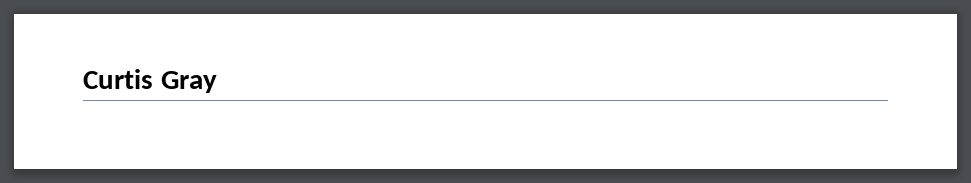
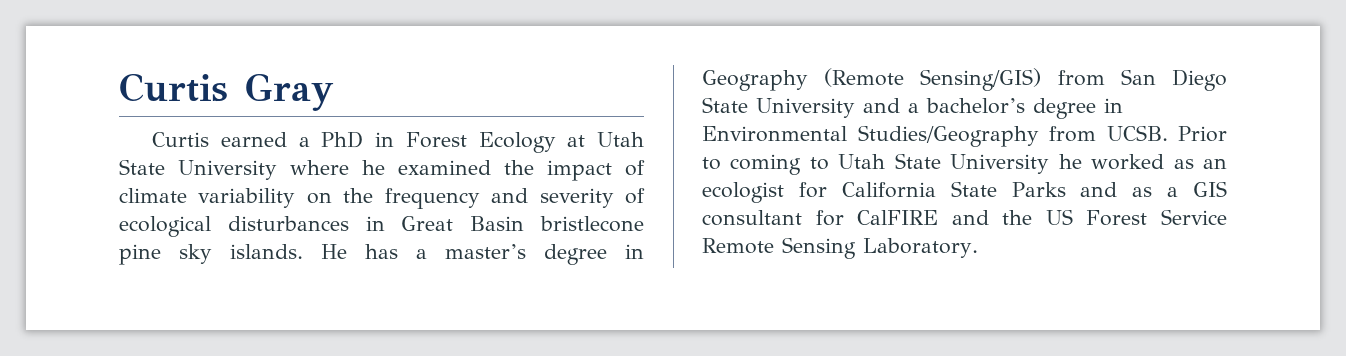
+ Curtis earned a PhD in Forest Ecology at Utah State University where he examined the impact of climate variability on the frequency and severity of ecological disturbances in Great Basin bristlecone pine sky islands. He has a master’s degree in Geography (Remote Sensing/GIS) from San Diego State University and a bachelor’s degree in Environmental Studies/Geography from UCSB. Prior to coming to Utah State University he worked as an ecologist for California State Parks and as a GIS consultant for CalFIRE and the US Forest Service Remote Sensing Laboratory.

